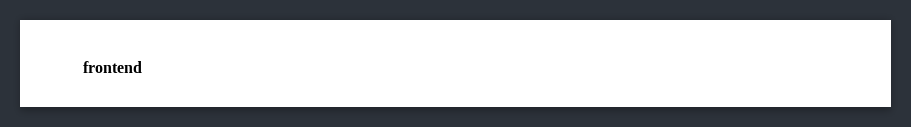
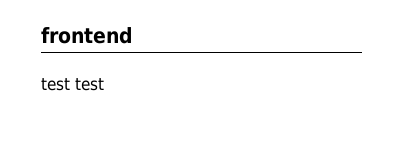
+ test test

